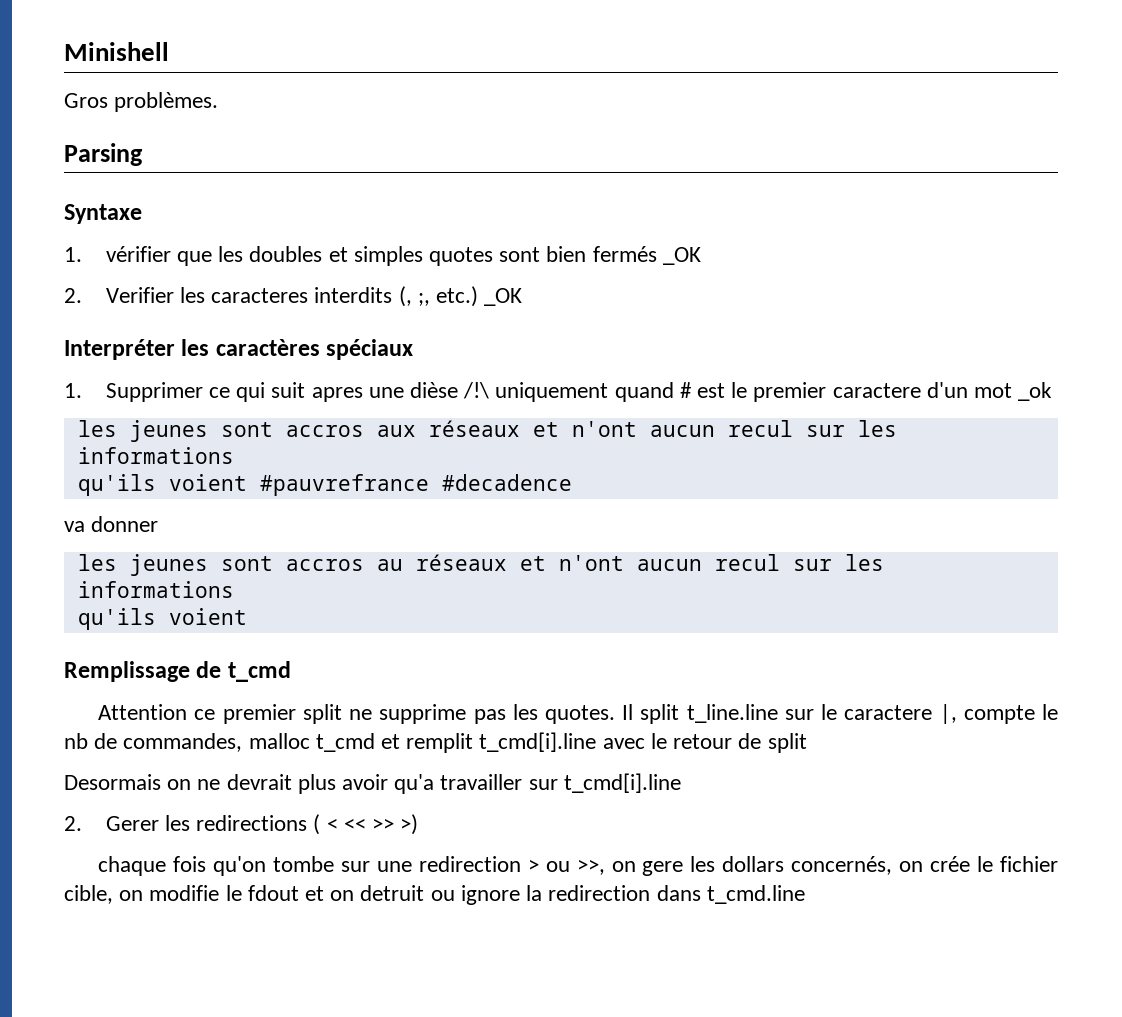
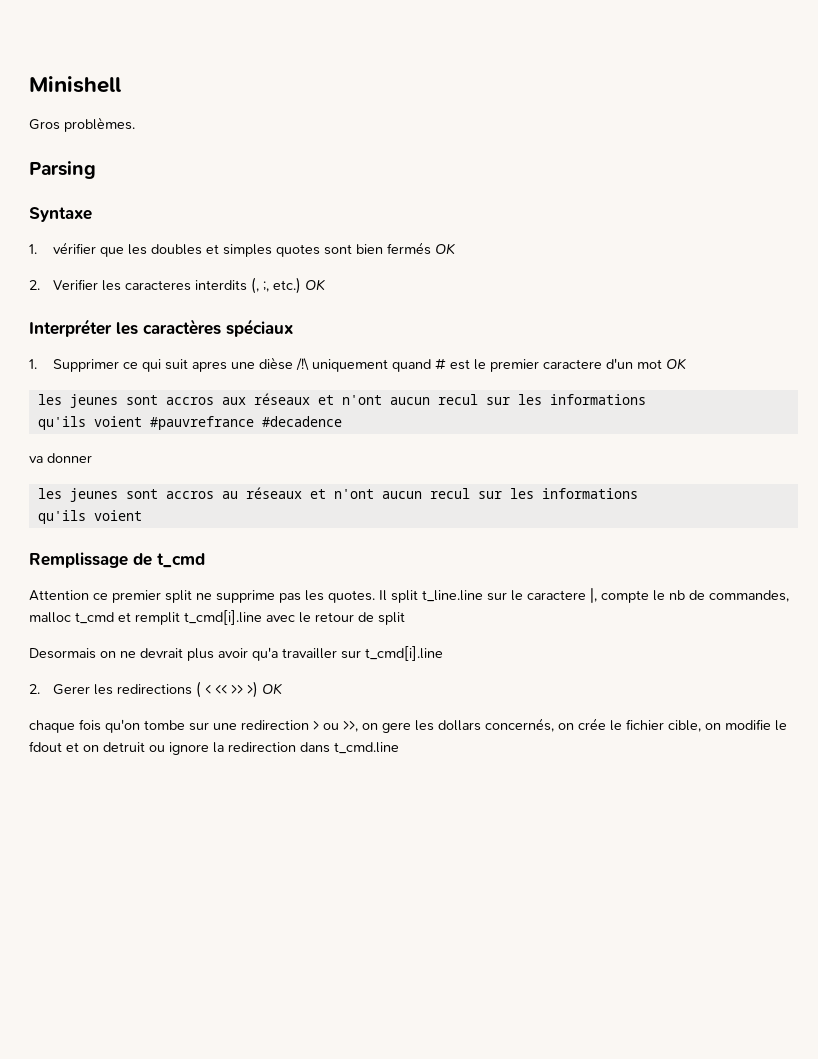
- 1. vérifier que les doubles et simples quotes sont bien fermés _OK
+ 1. vérifier que les doubles et simples quotes sont bien fermés OK
- 2. Verifier les caracteres interdits (, ;, etc.) _OK
+ 2. Verifier les caracteres interdits (, ;, etc.) OK
- 1. Supprimer ce qui suit apres une dièse /!\ uniquement quand # est le premier caractere d'un mot _ok
+ 1. Supprimer ce qui suit apres une dièse /!\ uniquement quand # est le premier caractere d'un mot OK
- 2. Gerer les redirections ( < << >> >)
+ 2. Gerer les redirections ( < << >> >) OK

